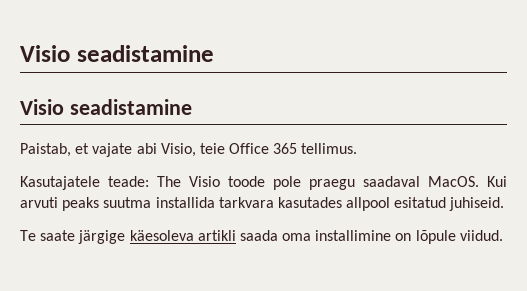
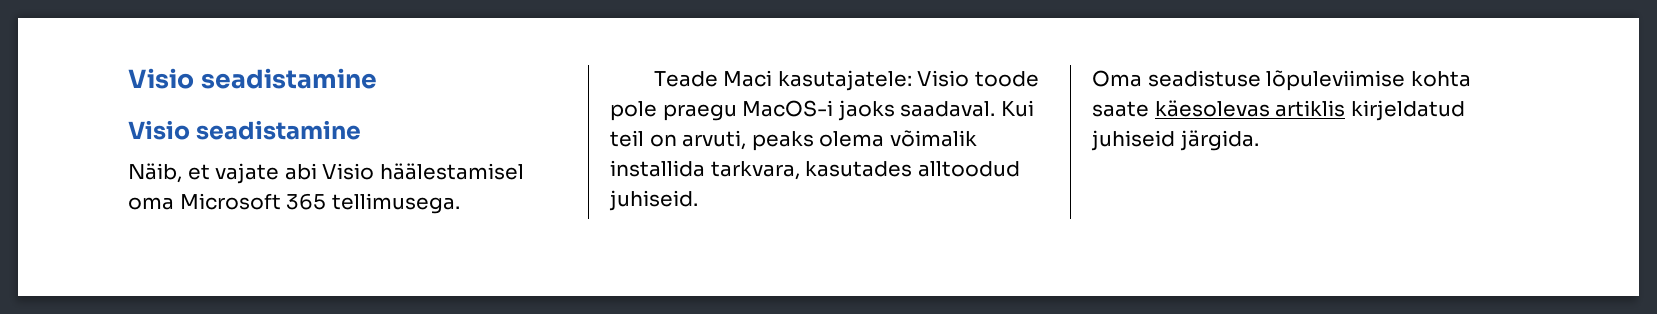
- Paistab, et vajate abi Visio, teie Office 365 tellimus.
- Kasutajatele teade: The Visio toode pole praegu saadaval MacOS. Kui arvuti peaks suutma installida tarkvara kasutades allpool esitatud juhiseid.
- Te saate järgige käesoleva artikli saada oma installimine on lõpule viidud.
+ Näib, et vajate abi Visio häälestamisel oma Microsoft 365 tellimusega.
+ Teade Maci kasutajatele: Visio toode pole praegu MacOS-i jaoks saadaval. Kui teil on arvuti, peaks olema võimalik installida tarkvara, kasutades alltoodud juhiseid.
+ Oma seadistuse lõpuleviimise kohta saate käesolevas artiklis kirjeldatud juhiseid järgida.

